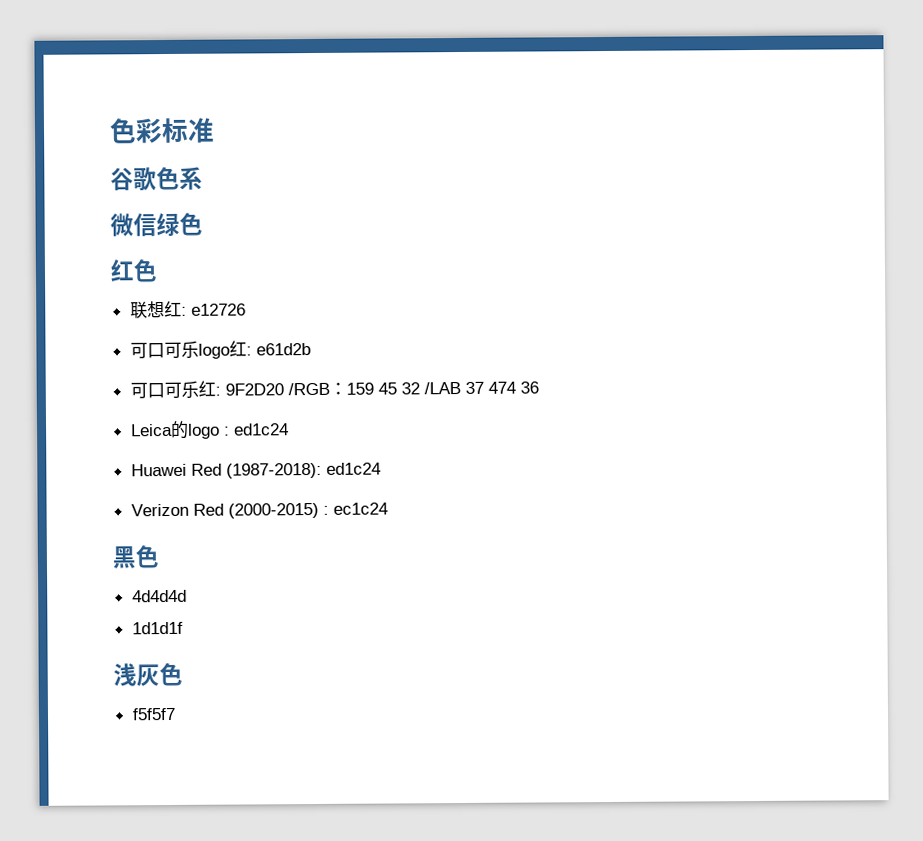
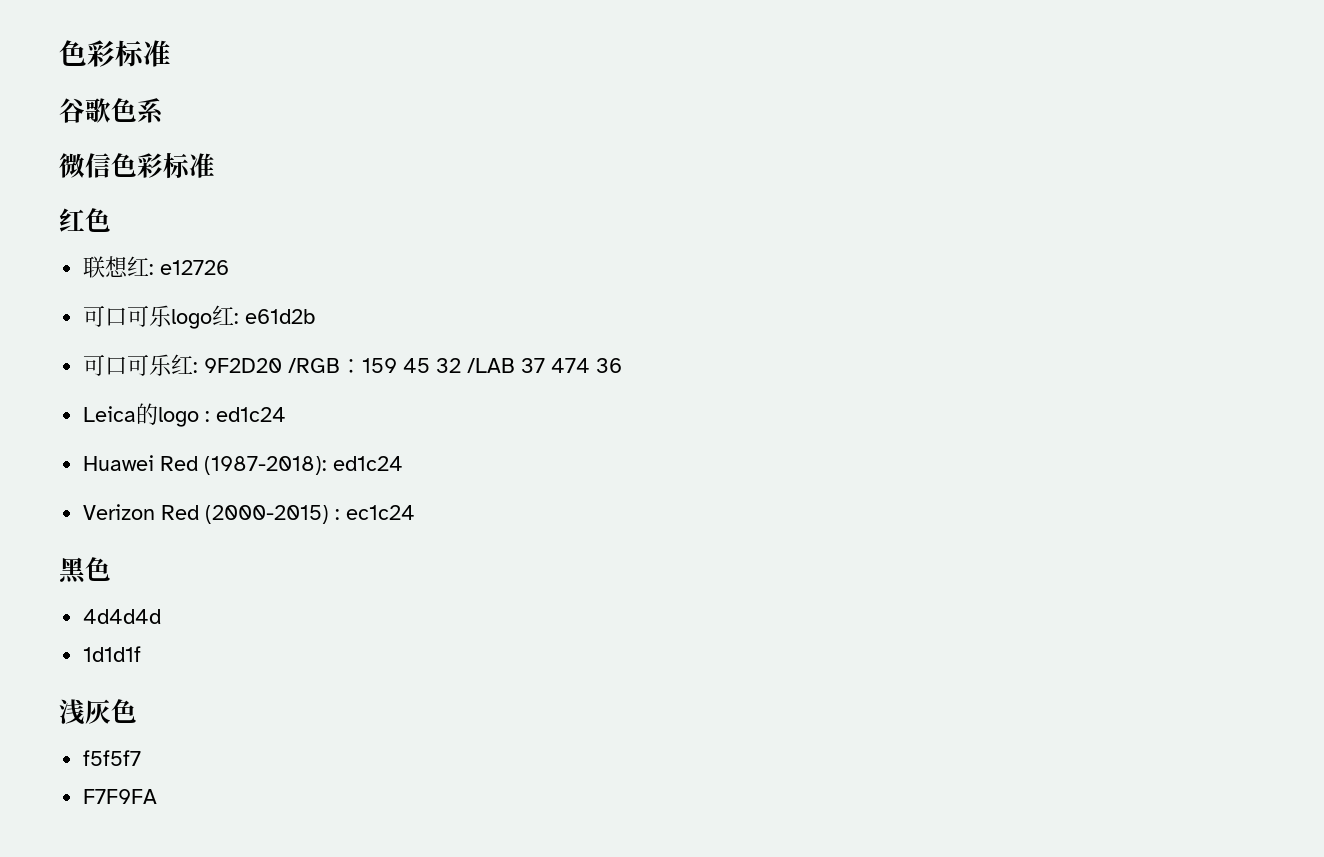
- 微信绿色
+ 微信色彩标准
+ F7F9FA

